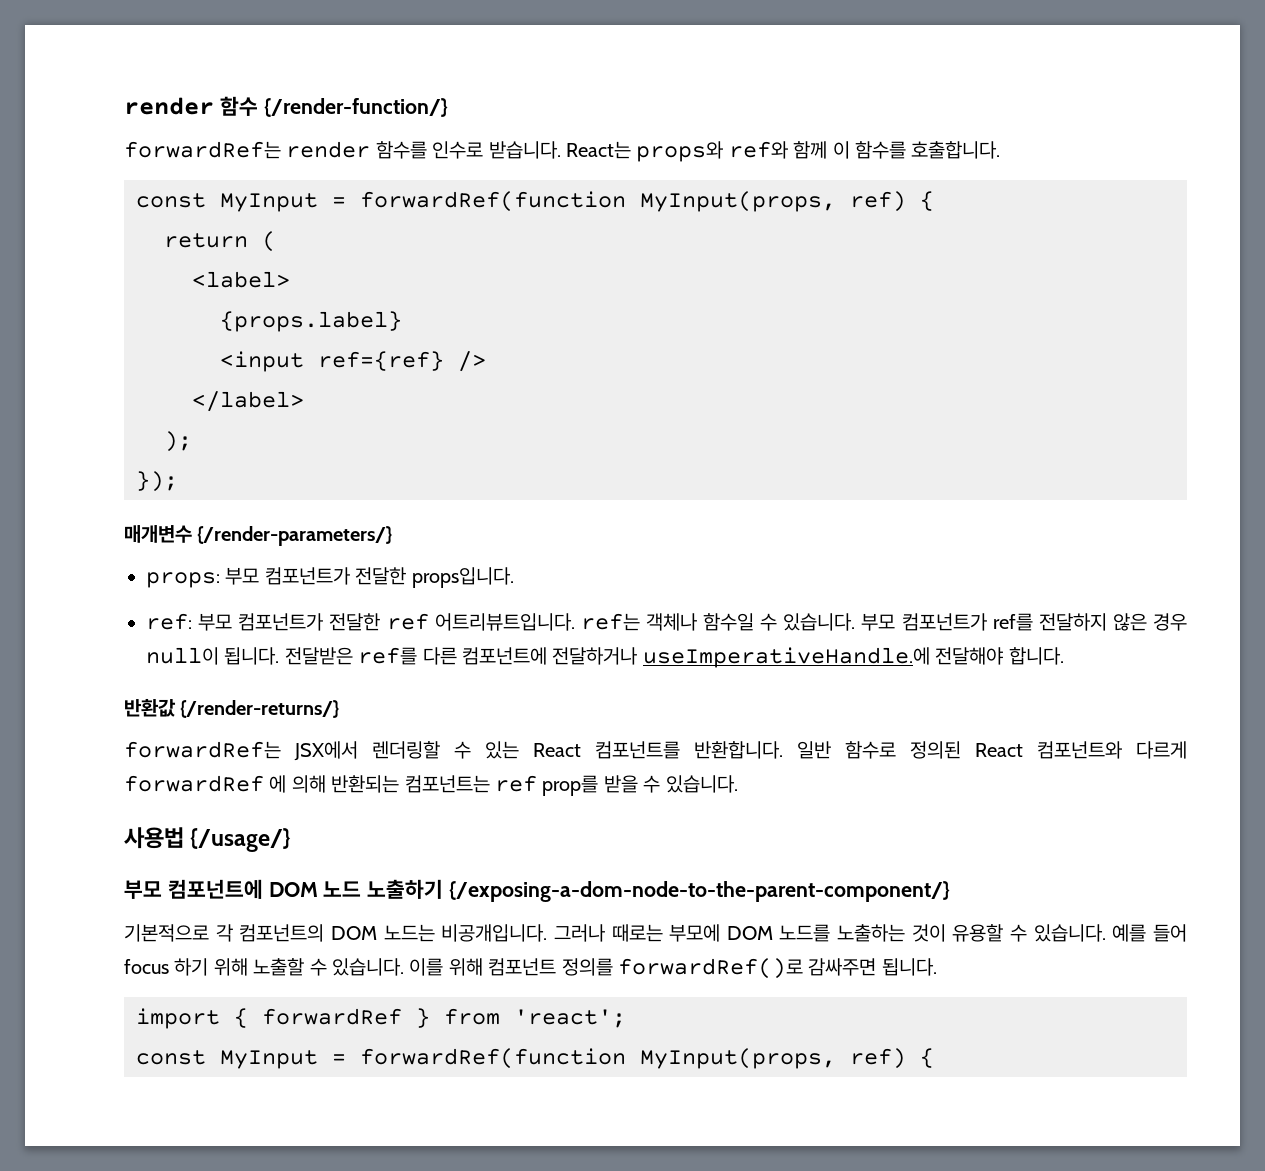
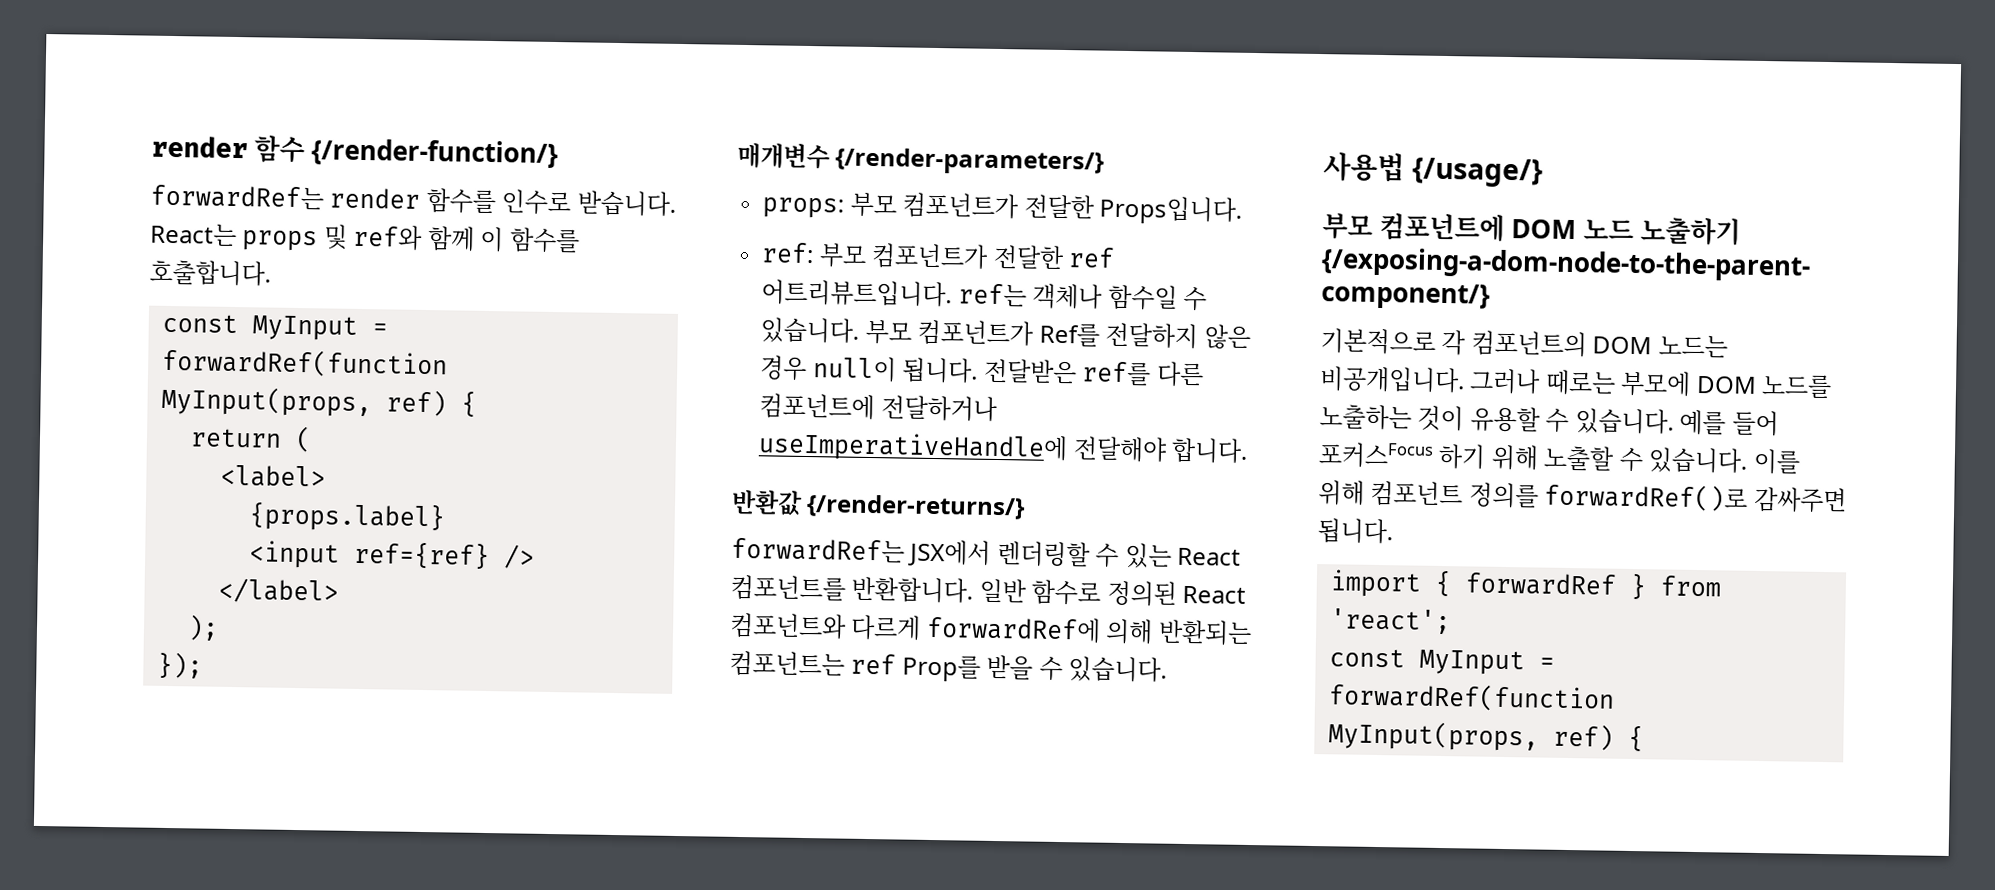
- React는 props와 ref와 함께 이 함수를 호출합니다.
+ React는 props 및 ref와 함께 이 함수를 호출합니다.
- props: 부모 컴포넌트가 전달한 props입니다.
+ props: 부모 컴포넌트가 전달한 Props입니다.
- 부모 컴포넌트가 ref를 전달하지 않은 경우 null이 됩니다.
+ 부모 컴포넌트가 Ref를 전달하지 않은 경우 null이 됩니다.
- 전달받은 ref를 다른 컴포넌트에 전달하거나 useImperativeHandle.에 전달해야 합니다.
+ 전달받은 ref를 다른 컴포넌트에 전달하거나 useImperativeHandle에 전달해야 합니다.
- 일반 함수로 정의된 React 컴포넌트와 다르게 forwardRef 에 의해 반환되는 컴포넌트는 ref prop를 받을 수 있습니다.
+ 일반 함수로 정의된 React 컴포넌트와 다르게 forwardRef에 의해 반환되는 컴포넌트는 ref Prop를 받을 수 있습니다.
- 예를 들어 focus 하기 위해 노출할 수 있습니다.
+ 예를 들어 포커스Focus 하기 위해 노출할 수 있습니다.

